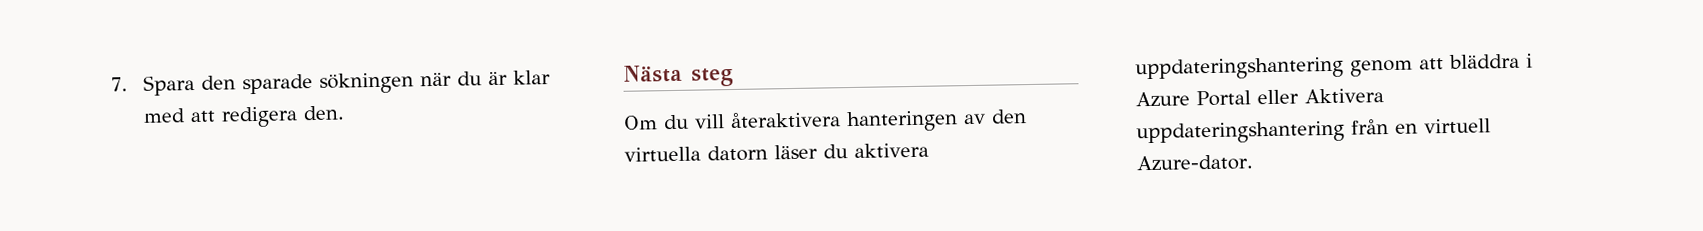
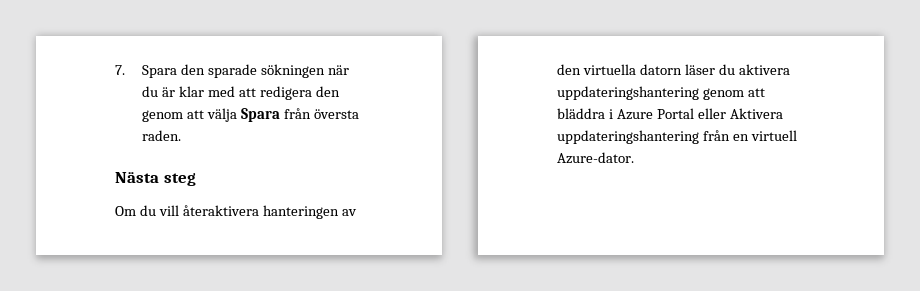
- 7. Spara den sparade sökningen när du är klar med att redigera den.
+ 7. Spara den sparade sökningen när du är klar med att redigera den genom att välja Spara från översta raden.

